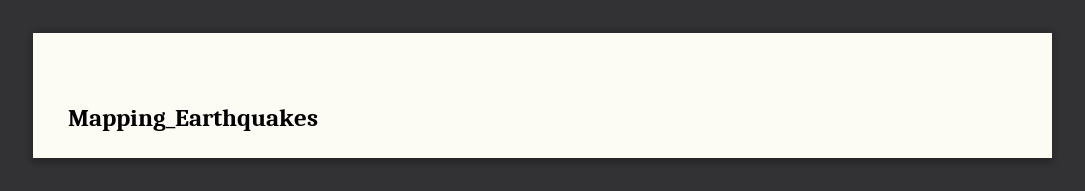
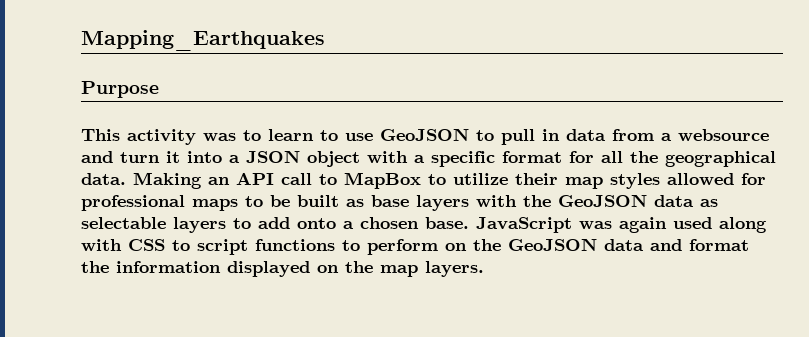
+ Purpose
+ This activity was to learn to use GeoJSON to pull in data from a websource and turn it into a JSON object with a specific format for all the geographical data. Making an API call to MapBox to utilize their map styles allowed for professional maps to be built as base layers with the GeoJSON data as selectable layers to add onto a chosen base. JavaScript was again used along with CSS to script functions to perform on the GeoJSON data and format the information displayed on the map layers.

